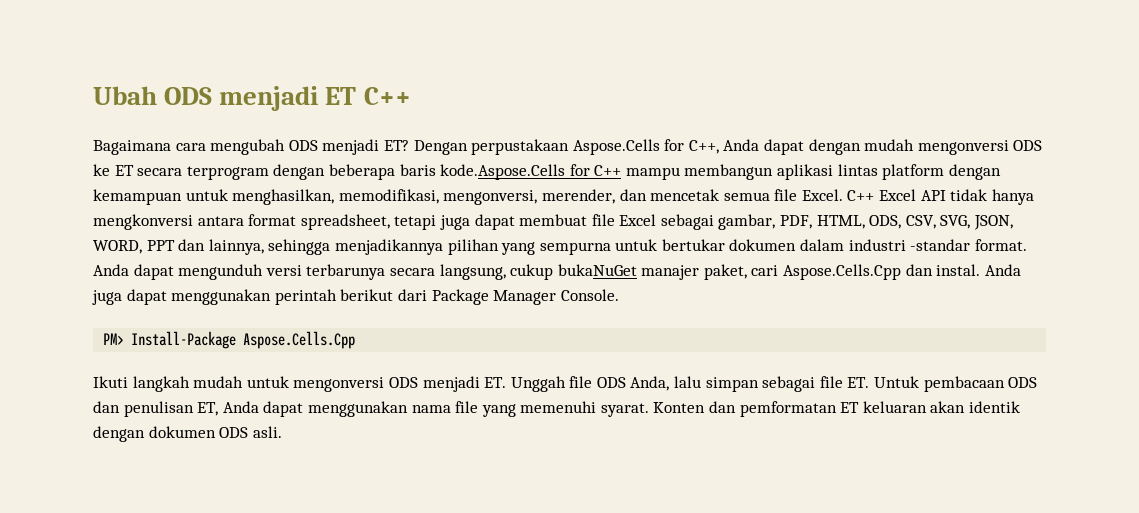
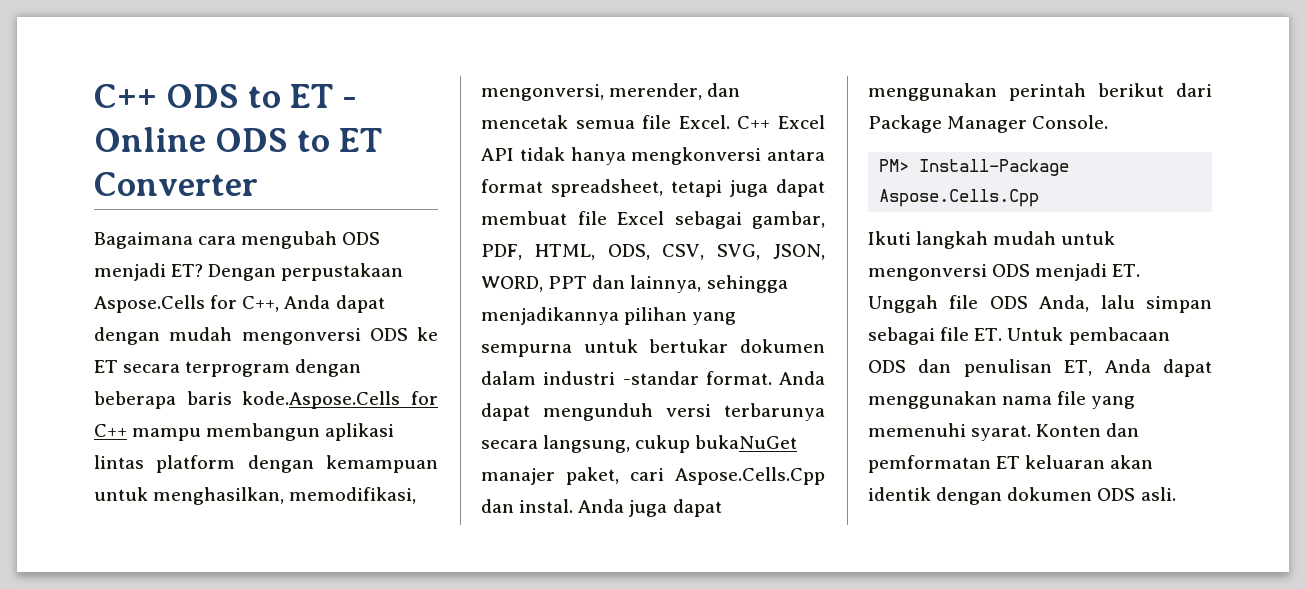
- Ubah ODS menjadi ET C++
+ C++ ODS to ET - Online ODS to ET Converter

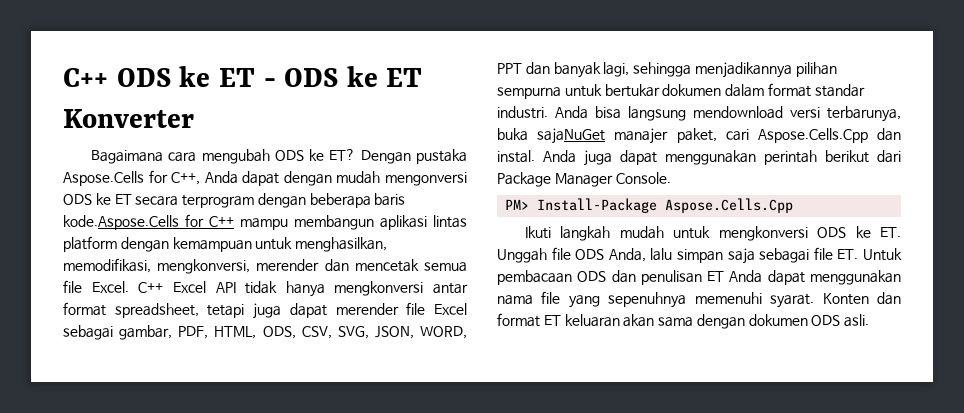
- C++ ODS to ET - Online ODS to ET Converter
+ C++ ODS ke ET - ODS ke ET Konverter
- Bagaimana cara mengubah ODS menjadi ET?
+ Bagaimana cara mengubah ODS ke ET?
- Dengan perpustakaan Aspose.Cells for C++, Anda dapat dengan mudah mengonversi ODS ke ET secara terprogram dengan beberapa baris kode.Aspose.Cells for C++ mampu membangun aplikasi lintas platform dengan kemampuan untuk menghasilkan, memodifikasi, mengonversi, merender, dan mencetak semua file Excel.
+ Dengan pustaka Aspose.Cells for C++, Anda dapat dengan mudah mengonversi ODS ke ET secara terprogram dengan beberapa baris kode.Aspose.Cells for C++ mampu membangun aplikasi lintas platform dengan kemampuan untuk menghasilkan, memodifikasi, mengkonversi, merender dan mencetak semua file Excel.
- C++ Excel API tidak hanya mengkonversi antara format spreadsheet, tetapi juga dapat membuat file Excel sebagai gambar, PDF, HTML, ODS, CSV, SVG, JSON, WORD, PPT dan lainnya, sehingga menjadikannya pilihan yang sempurna untuk bertukar dokumen dalam industri -standar format. Anda dapat mengunduh versi terbarunya secara langsung, cukup bukaNuGet manajer paket, cari Aspose.Cells.Cpp dan instal.
+ C++ Excel API tidak hanya mengkonversi antar format spreadsheet, tetapi juga dapat merender file Excel sebagai gambar, PDF, HTML, ODS, CSV, SVG, JSON, WORD, PPT dan banyak lagi, sehingga menjadikannya pilihan sempurna untuk bertukar dokumen dalam format standar industri. Anda bisa langsung mendownload versi terbarunya, buka sajaNuGet manajer paket, cari Aspose.Cells.Cpp dan instal.
- Ikuti langkah mudah untuk mengonversi ODS menjadi ET. Unggah file ODS Anda, lalu simpan sebagai file ET. Untuk pembacaan ODS dan penulisan ET, Anda dapat menggunakan nama file yang memenuhi syarat.
+ Ikuti langkah mudah untuk mengkonversi ODS ke ET. Unggah file ODS Anda, lalu simpan saja sebagai file ET. Untuk pembacaan ODS dan penulisan ET Anda dapat menggunakan nama file yang sepenuhnya memenuhi syarat.
- Konten dan pemformatan ET keluaran akan identik dengan dokumen ODS asli.
+ Konten dan format ET keluaran akan sama dengan dokumen ODS asli.

